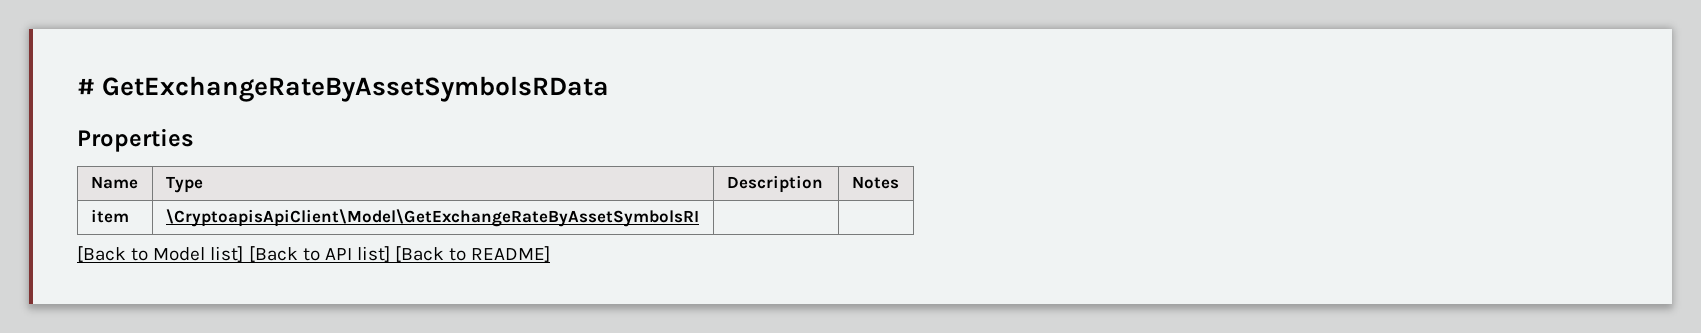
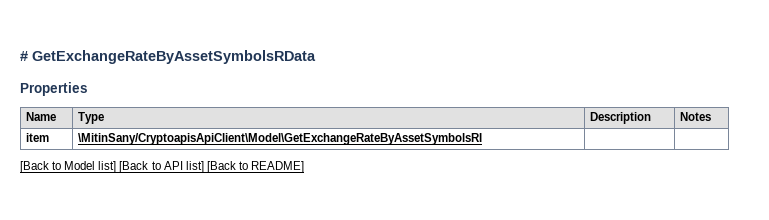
- item | \CryptoapisApiClient\Model\GetExchangeRateByAssetSymbolsRI | |
+ item | \MitinSany/CryptoapisApiClient\Model\GetExchangeRateByAssetSymbolsRI | |

